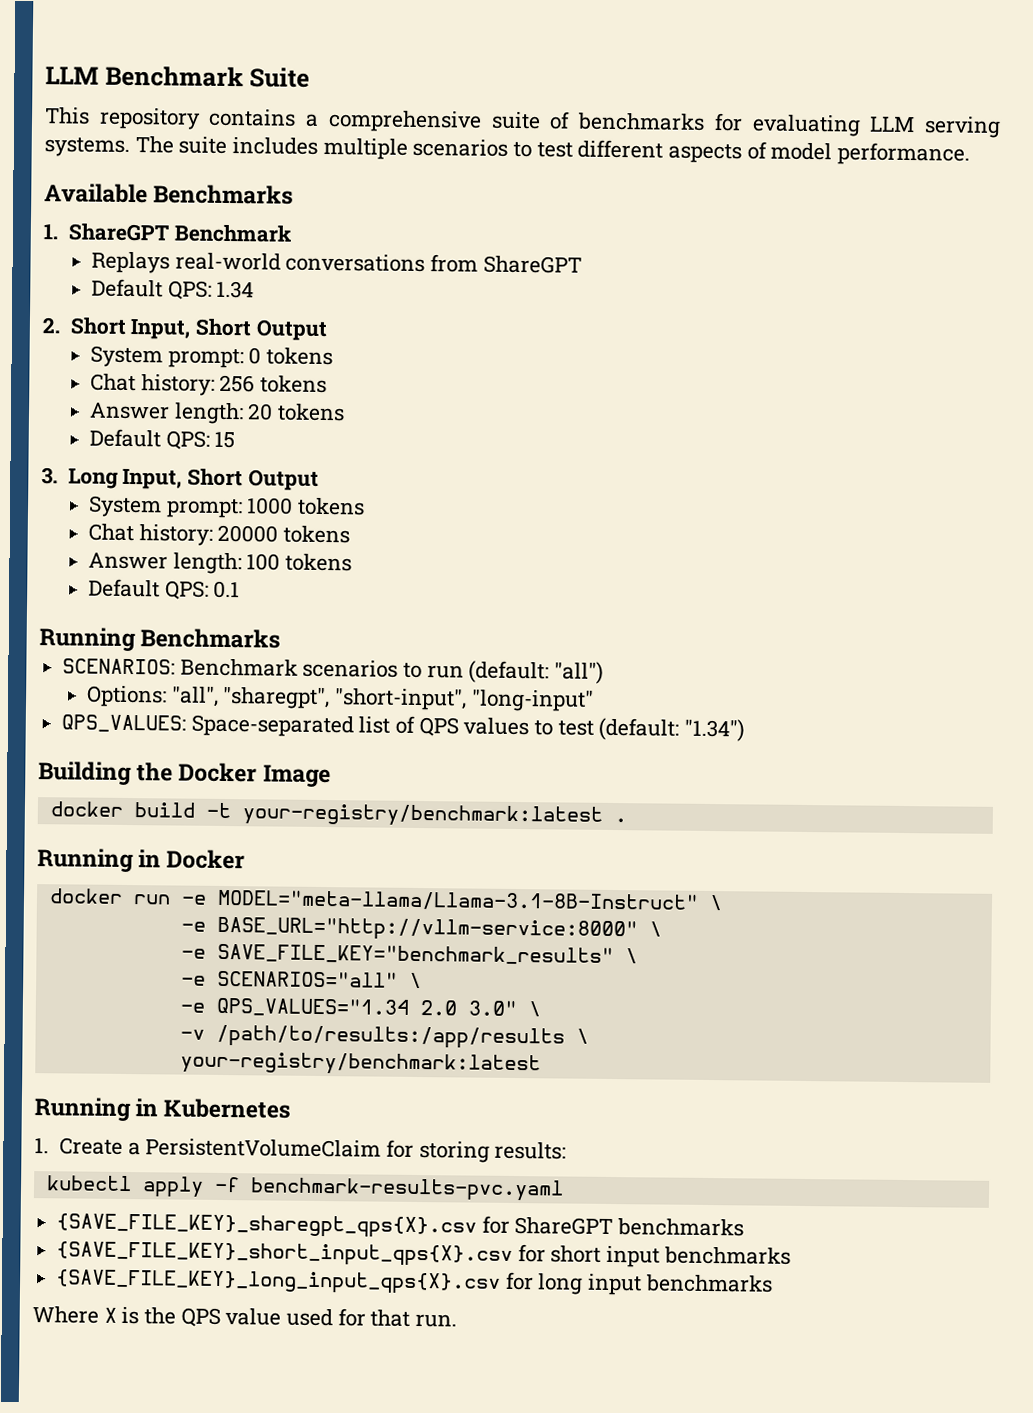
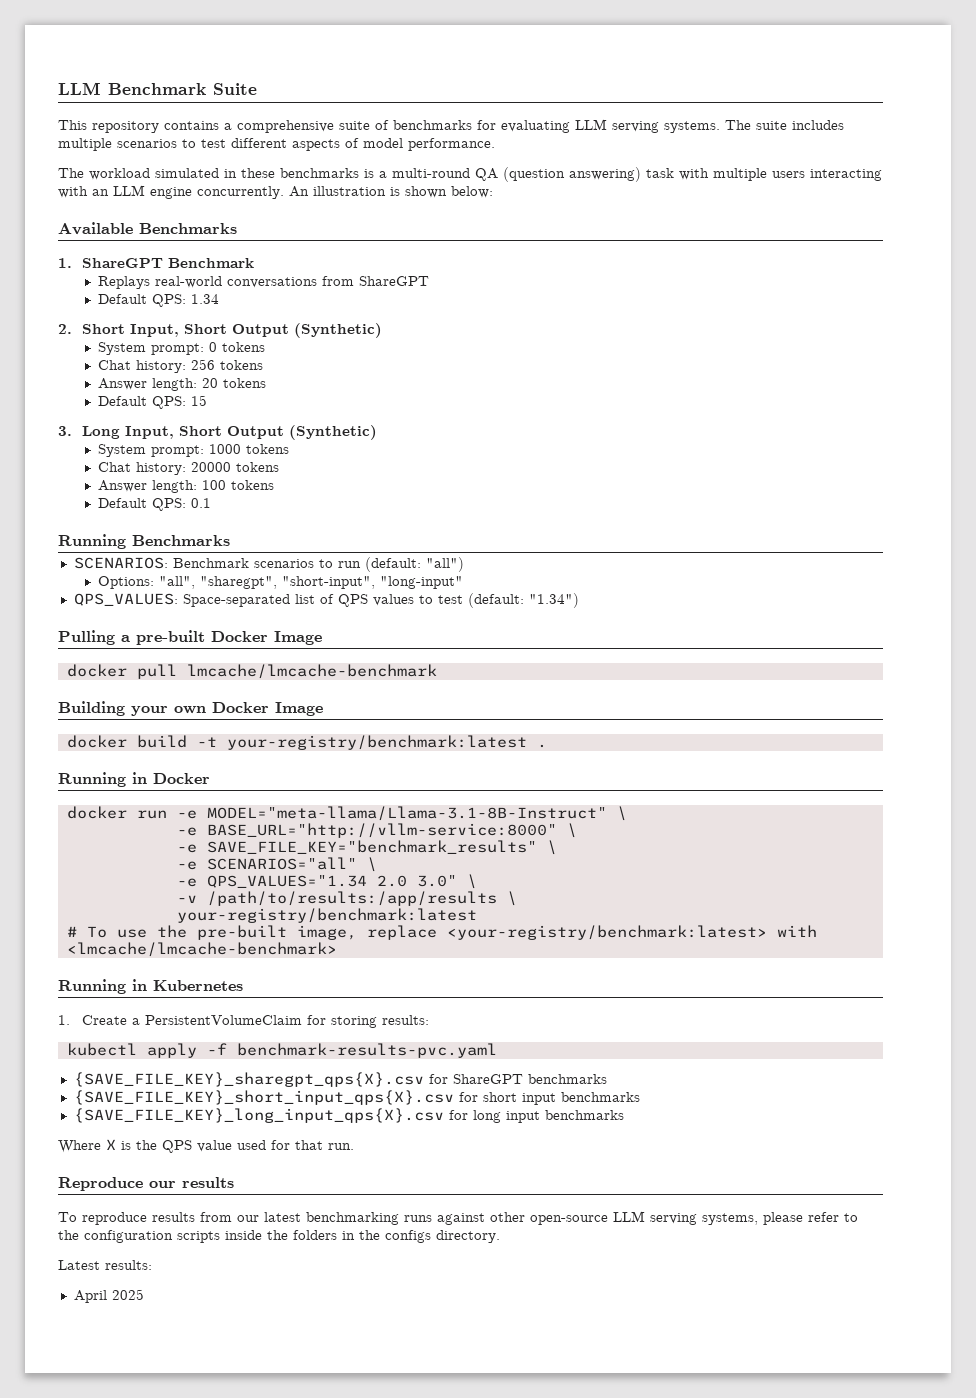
+ The workload simulated in these benchmarks is a multi-round QA (question answering) task with multiple users interacting with an LLM engine concurrently. An illustration is shown below:
- 2. Short Input, Short Output
+ 2. Short Input, Short Output (Synthetic)
- 3. Long Input, Short Output
+ 3. Long Input, Short Output (Synthetic)
+ Pulling a pre-built Docker Image
+ docker pull lmcache/lmcache-benchmark
- Building the Docker Image
+ Building your own Docker Image
+ # To use the pre-built image, replace <your-registry/benchmark:latest> with <lmcache/lmcache-benchmark>
+ Reproduce our results
+ To reproduce results from our latest benchmarking runs against other open-source LLM serving systems, please refer to the configuration scripts inside the folders in the configs directory.
+ Latest results:
+ April 2025

